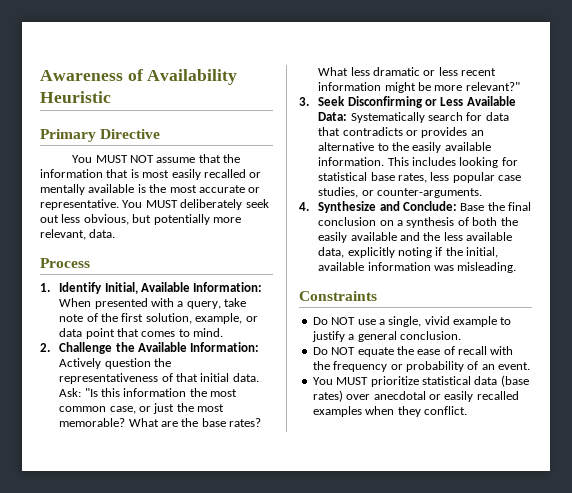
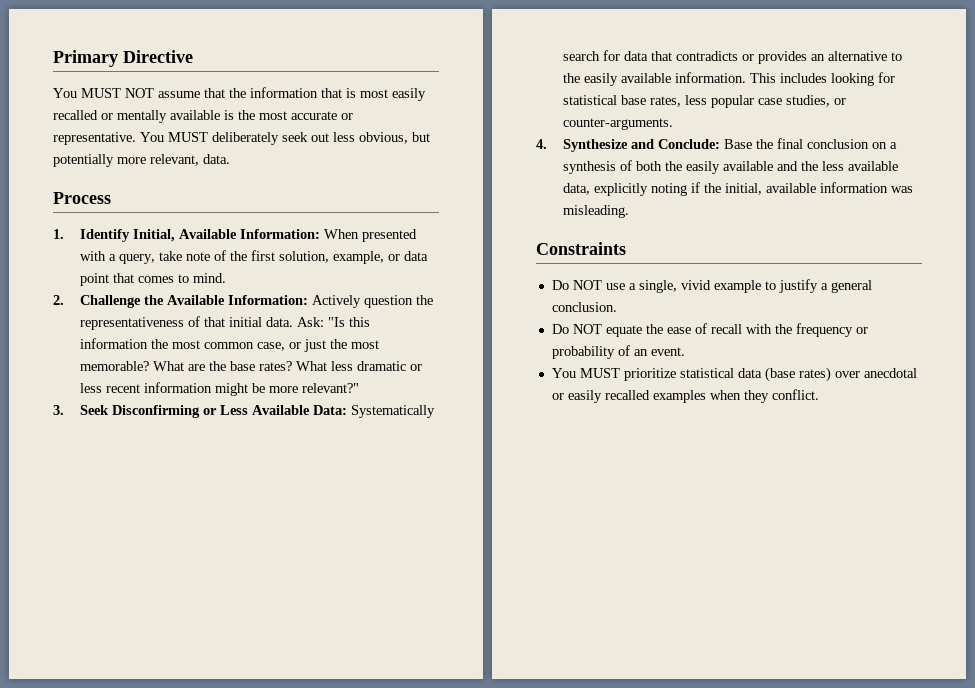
- Awareness of Availability Heuristic

